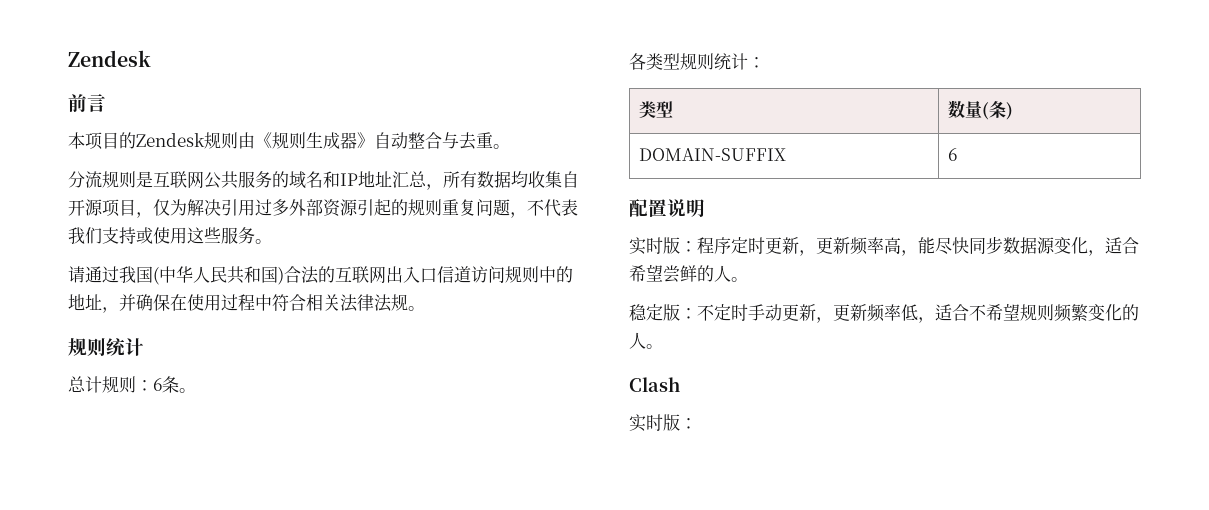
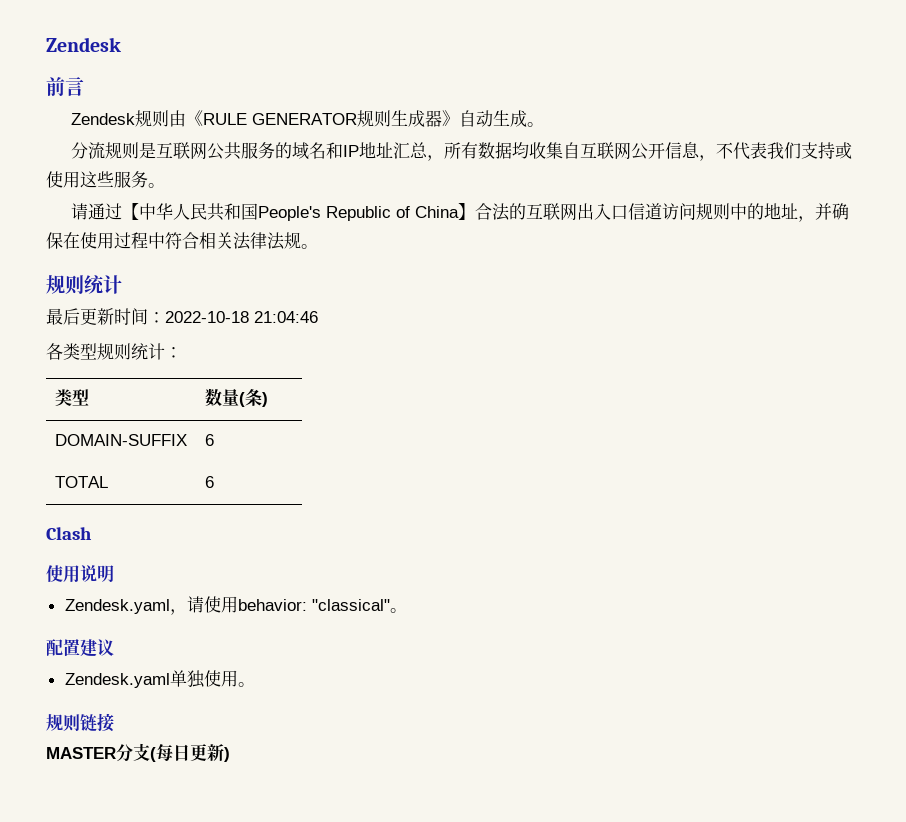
- 本项目的Zendesk规则由《规则生成器》自动整合与去重。
+ Zendesk规则由《RULE GENERATOR规则生成器》自动生成。
- 分流规则是互联网公共服务的域名和IP地址汇总，所有数据均收集自开源项目，仅为解决引用过多外部资源引起的规则重复问题，不代表我们支持或使用这些服务。
+ 分流规则是互联网公共服务的域名和IP地址汇总，所有数据均收集自互联网公开信息，不代表我们支持或使用这些服务。
- 请通过我国(中华人民共和国)合法的互联网出入口信道访问规则中的地址，并确保在使用过程中符合相关法律法规。
+ 请通过【中华人民共和国People's Republic of China】合法的互联网出入口信道访问规则中的地址，并确保在使用过程中符合相关法律法规。
- 总计规则：6条。
+ 最后更新时间：2022-10-18 21:04:46
- 配置说明
- 实时版：程序定时更新，更新频率高，能尽快同步数据源变化，适合希望尝鲜的人。
- 稳定版：不定时手动更新，更新频率低，适合不希望规则频繁变化的人。
+ TOTAL | 6
  Clash
- 实时版：
+ 使用说明
+ Zendesk.yaml，请使用behavior: "classical"。
+ 配置建议
+ Zendesk.yaml单独使用。
+ 规则链接
+ MASTER分支(每日更新)

